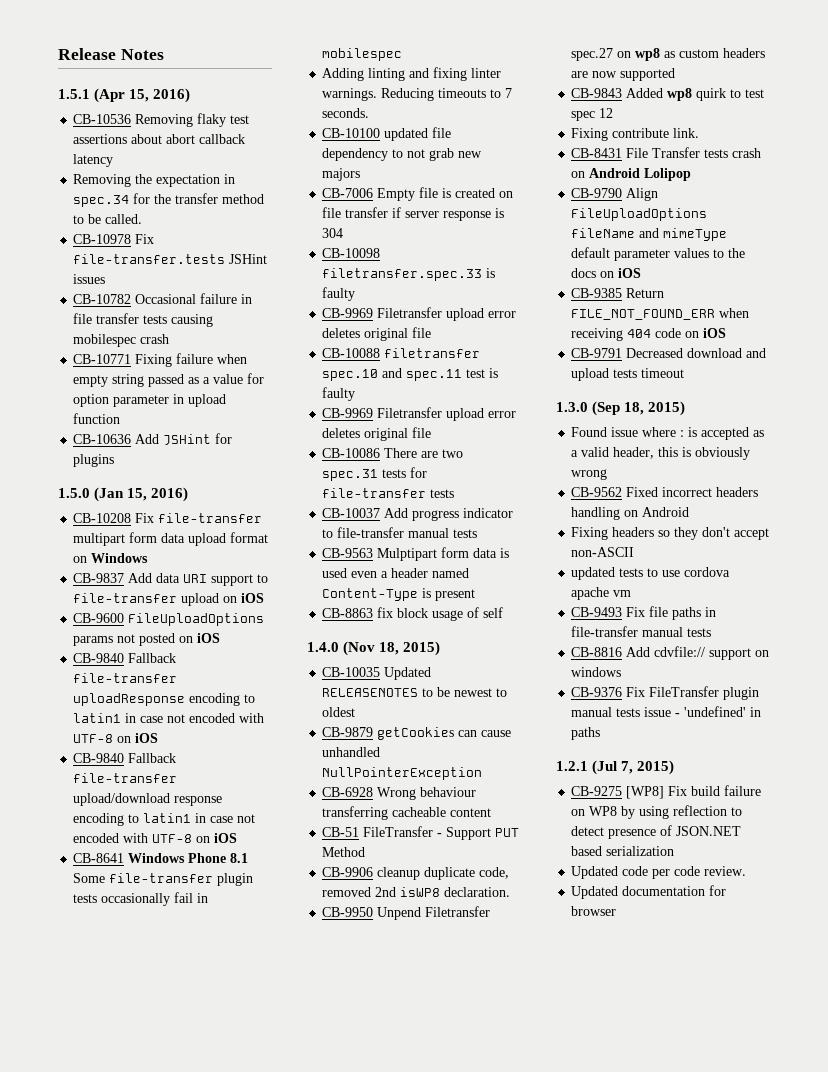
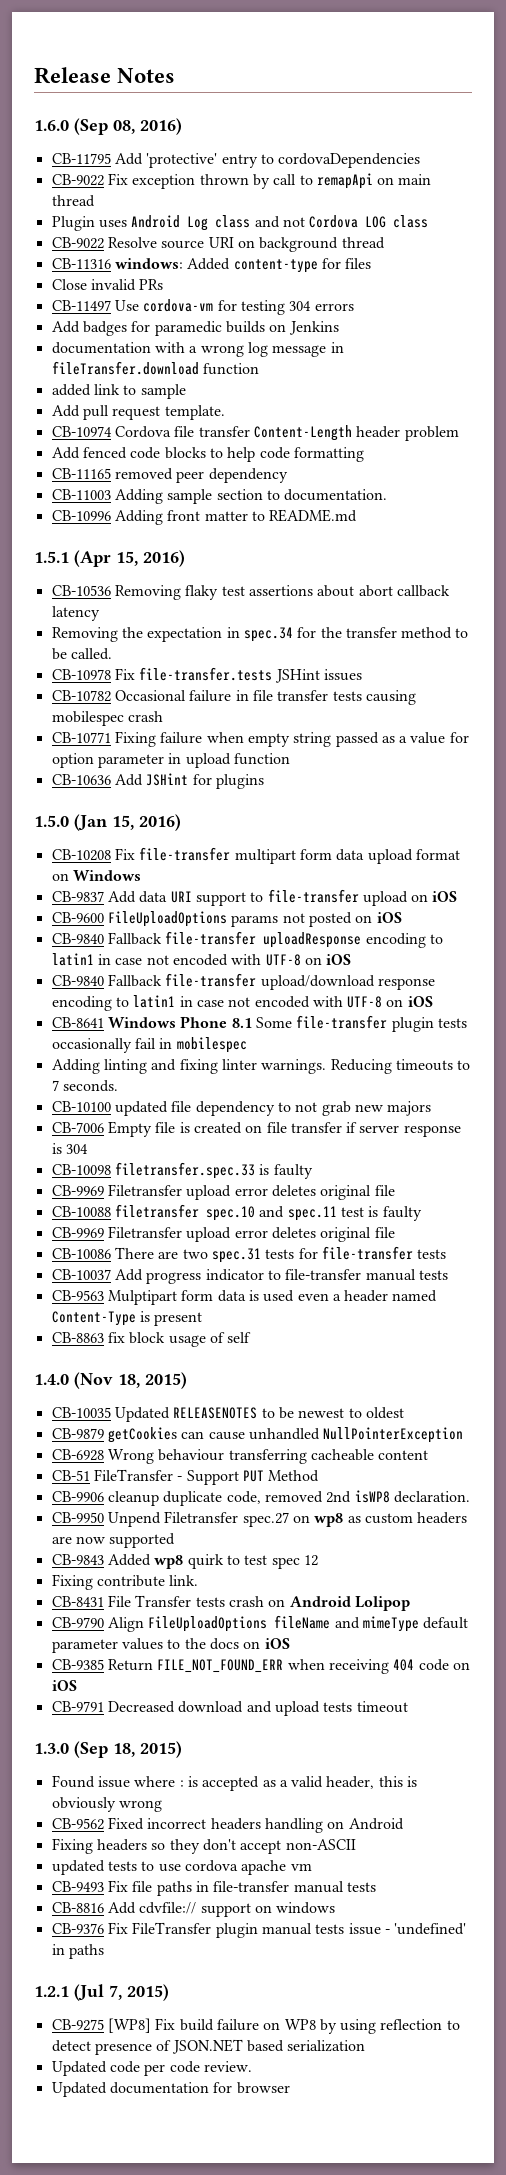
+ 1.6.0 (Sep 08, 2016)
+ CB-11795 Add 'protective' entry to cordovaDependencies
+ CB-9022 Fix exception thrown by call to remapApi on main thread
+ Plugin uses Android Log class and not Cordova LOG class
+ CB-9022 Resolve source URI on background thread
+ CB-11316 windows: Added content-type for files
+ Close invalid PRs
+ CB-11497 Use cordova-vm for testing 304 errors
+ Add badges for paramedic builds on Jenkins
+ documentation with a wrong log message in fileTransfer.download function
+ added link to sample
+ Add pull request template.
+ CB-10974 Cordova file transfer Content-Length header problem
+ Add fenced code blocks to help code formatting
+ CB-11165 removed peer dependency
+ CB-11003 Adding sample section to documentation.
+ CB-10996 Adding front matter to README.md

